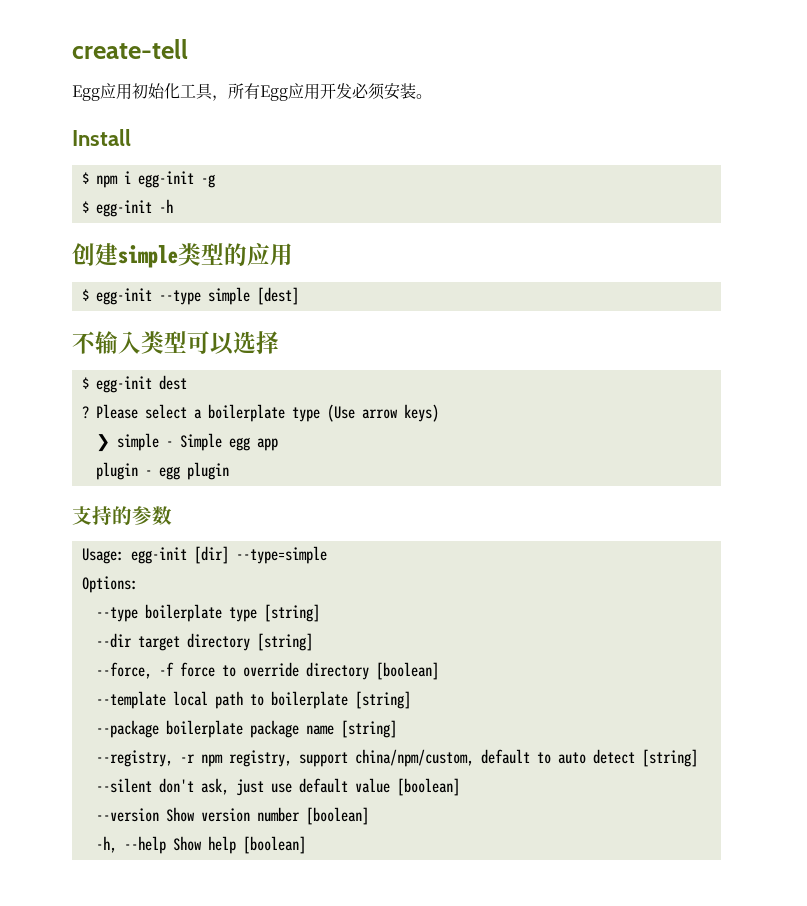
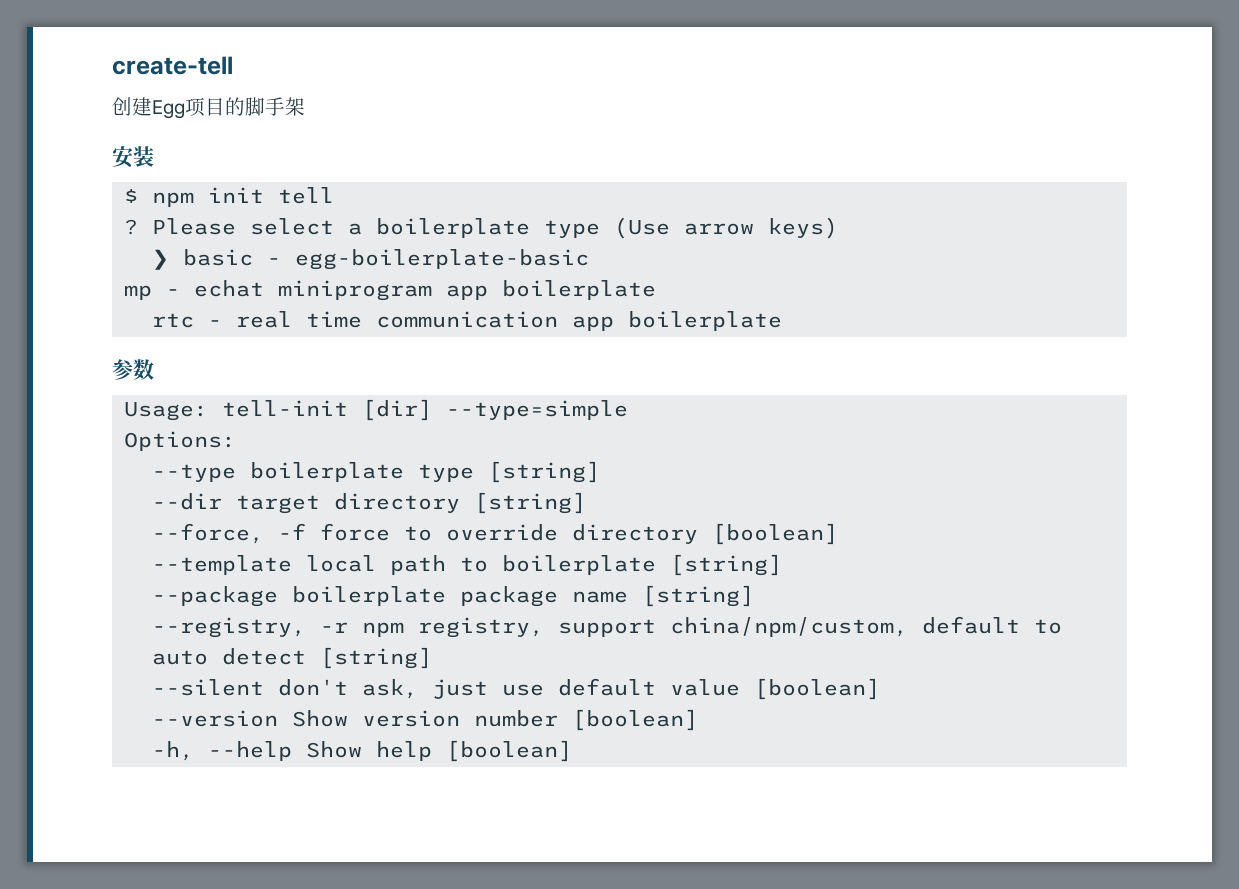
- Egg应用初始化工具，所有Egg应用开发必须安装。
- Install
+ 创建Egg项目的脚手架
+ 安装
- $ npm i egg-init -g
- $ egg-init -h
- 创建simple类型的应用
- $ egg-init --type simple [dest]
- 不输入类型可以选择
- $ egg-init dest
+ $ npm init tell
- ❯ simple - Simple egg app
- plugin - egg plugin
- 支持的参数
+ ❯ basic - egg-boilerplate-basic
+ mp - echat miniprogram app boilerplate
+ rtc - real time communication app boilerplate
+ 参数
- Usage: egg-init [dir] --type=simple
+ Usage: tell-init [dir] --type=simple

